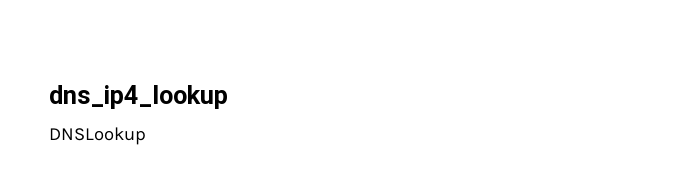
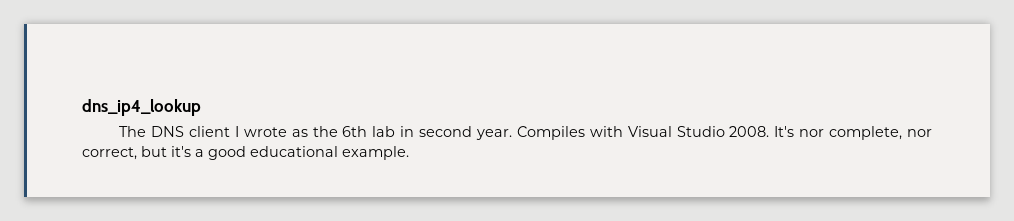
- DNSLookup
+ The DNS client I wrote as the 6th lab in second year. Compiles with Visual Studio 2008. It's nor complete, nor correct, but it's a good educational example.

